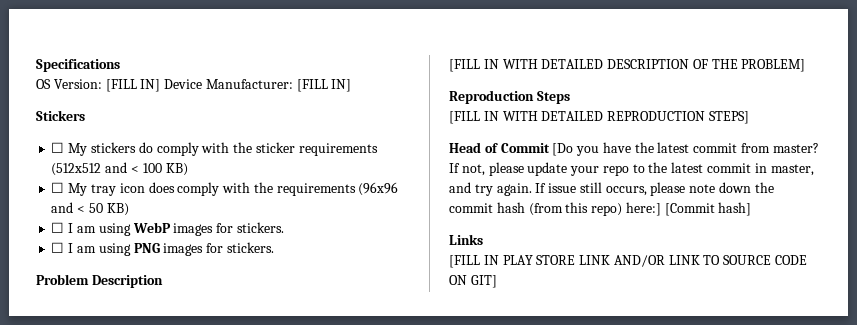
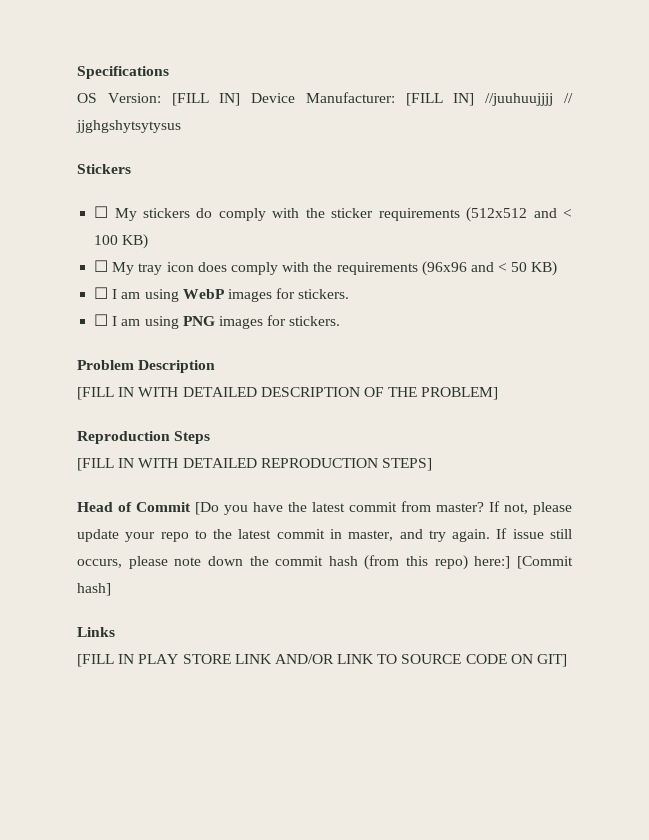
- OS Version: [FILL IN] Device Manufacturer: [FILL IN]
+ OS Version: [FILL IN] Device Manufacturer: [FILL IN] //juuhuujjjj // jjghgshytsytysus

